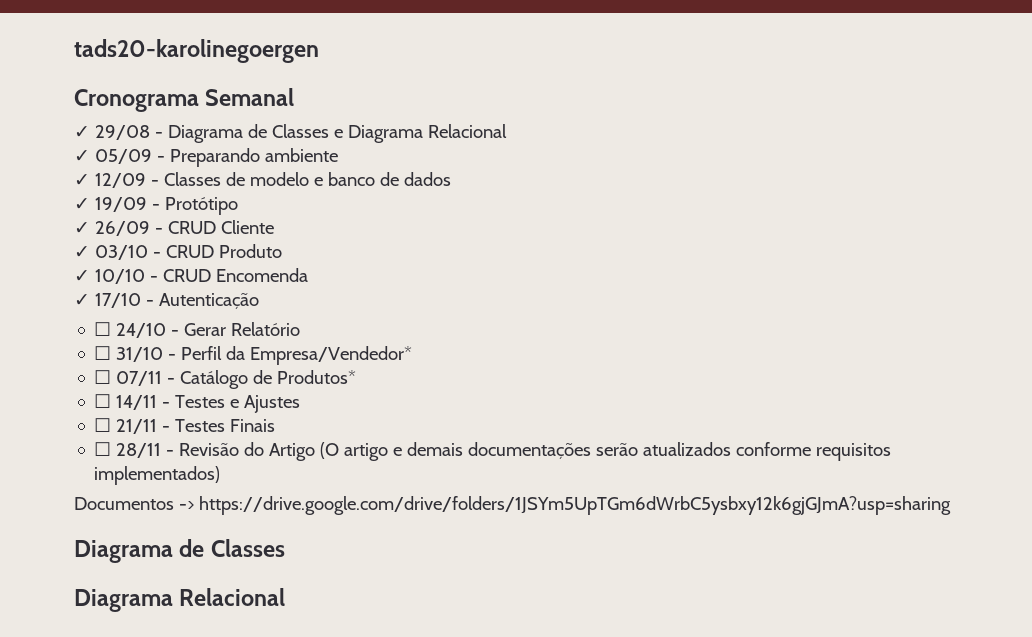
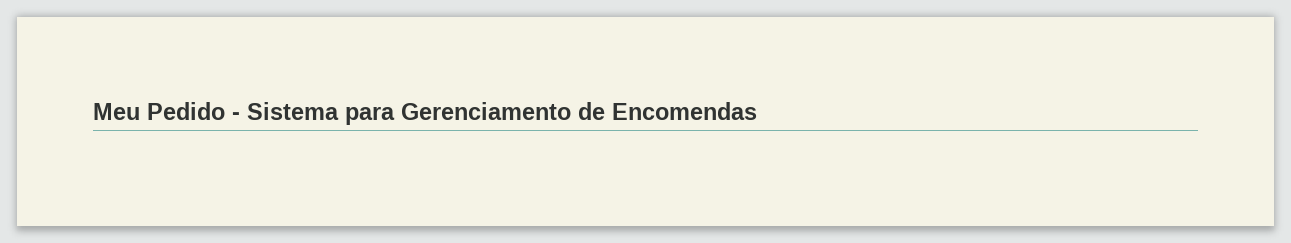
- tads20-karolinegoergen
- Cronograma Semanal
- ✓ 29/08 - Diagrama de Classes e Diagrama Relacional
- ✓ 05/09 - Preparando ambiente
- ✓ 12/09 - Classes de modelo e banco de dados
- ✓ 19/09 - Protótipo
- ✓ 26/09 - CRUD Cliente
- ✓ 03/10 - CRUD Produto
- ✓ 10/10 - CRUD Encomenda
- ✓ 17/10 - Autenticação
- ☐ 24/10 - Gerar Relatório
- ☐ 31/10 - Perfil da Empresa/Vendedor*
- ☐ 07/11 - Catálogo de Produtos*
- ☐ 14/11 - Testes e Ajustes
- ☐ 21/11 - Testes Finais
- ☐ 28/11 - Revisão do Artigo (O artigo e demais documentações serão atualizados conforme requisitos implementados)
- Documentos -> https://drive.google.com/drive/folders/1JSYm5UpTGm6dWrbC5ysbxy12k6gjGJmA?usp=sharing
- Diagrama de Classes
- Diagrama Relacional
+ Meu Pedido - Sistema para Gerenciamento de Encomendas

